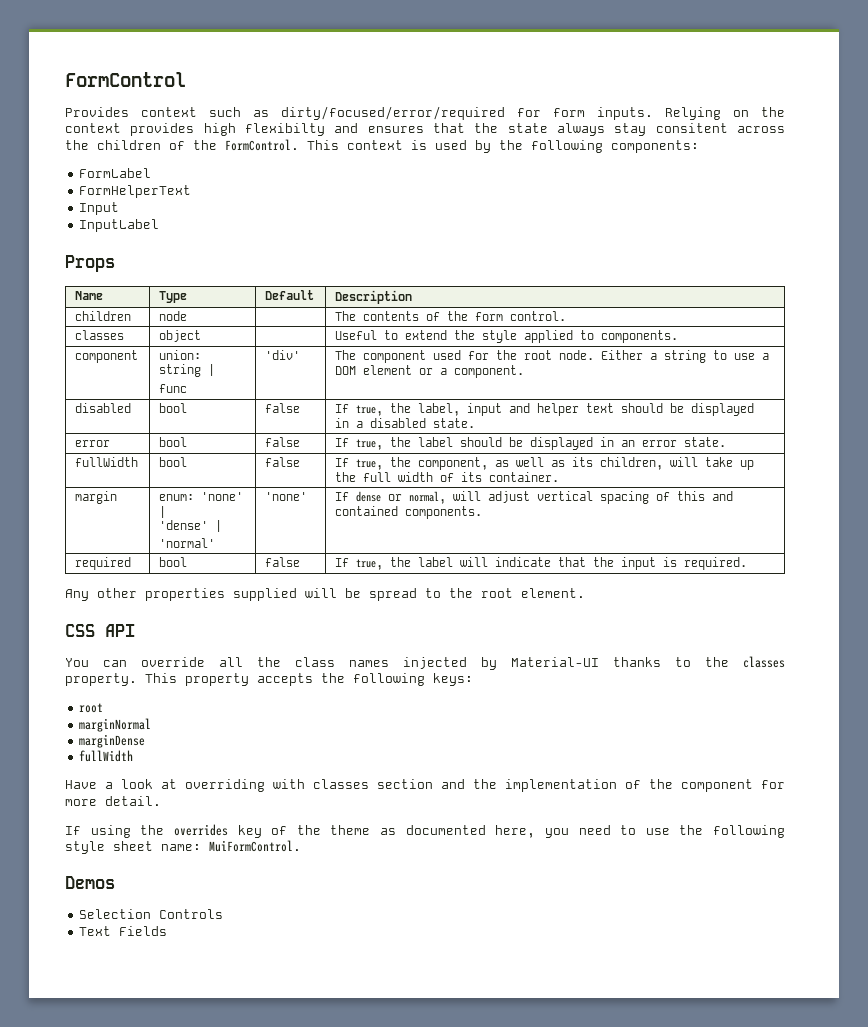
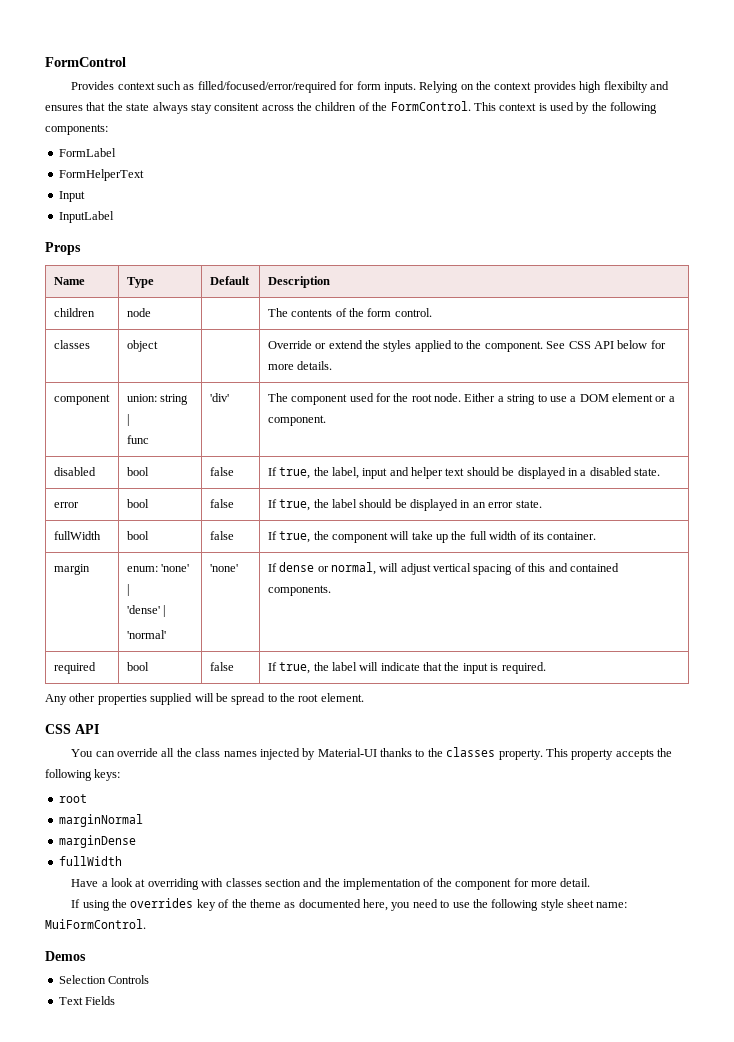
- Provides context such as dirty/focused/error/required for form inputs.
+ Provides context such as filled/focused/error/required for form inputs.
- classes | object | | Useful to extend the style applied to components.
+ classes | object | | Override or extend the styles applied to the component. See CSS API below for more details.
- fullWidth | bool | false | If true, the component, as well as its children, will take up the full width of its container.
+ fullWidth | bool | false | If true, the component will take up the full width of its container.

